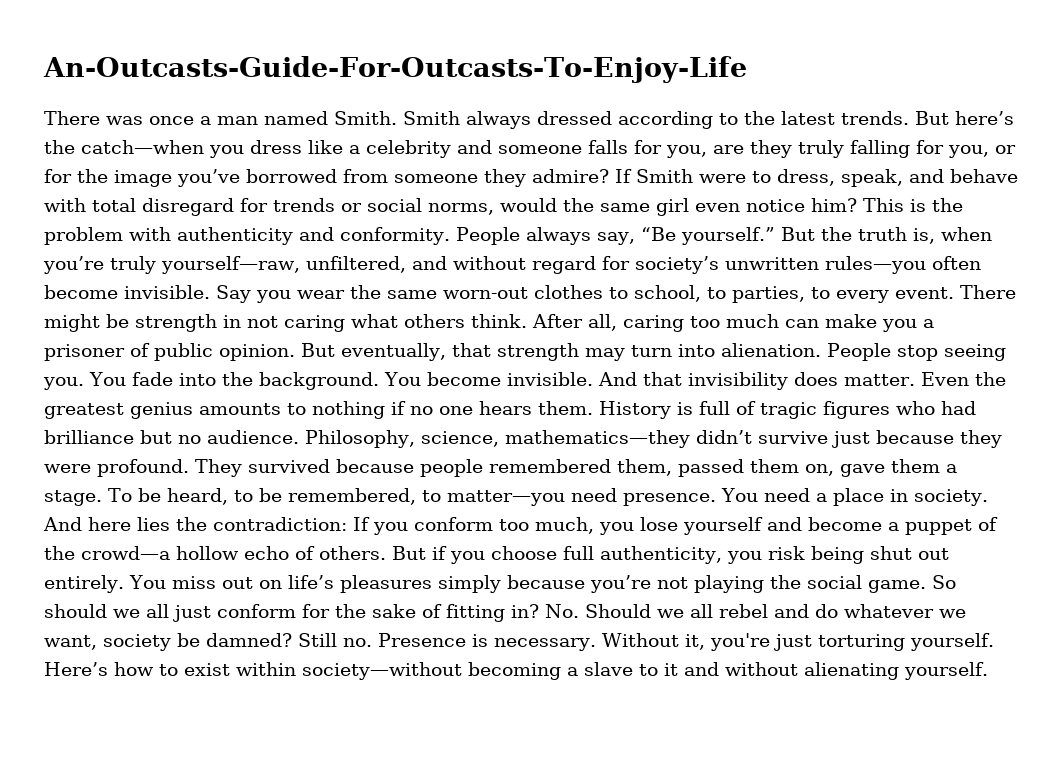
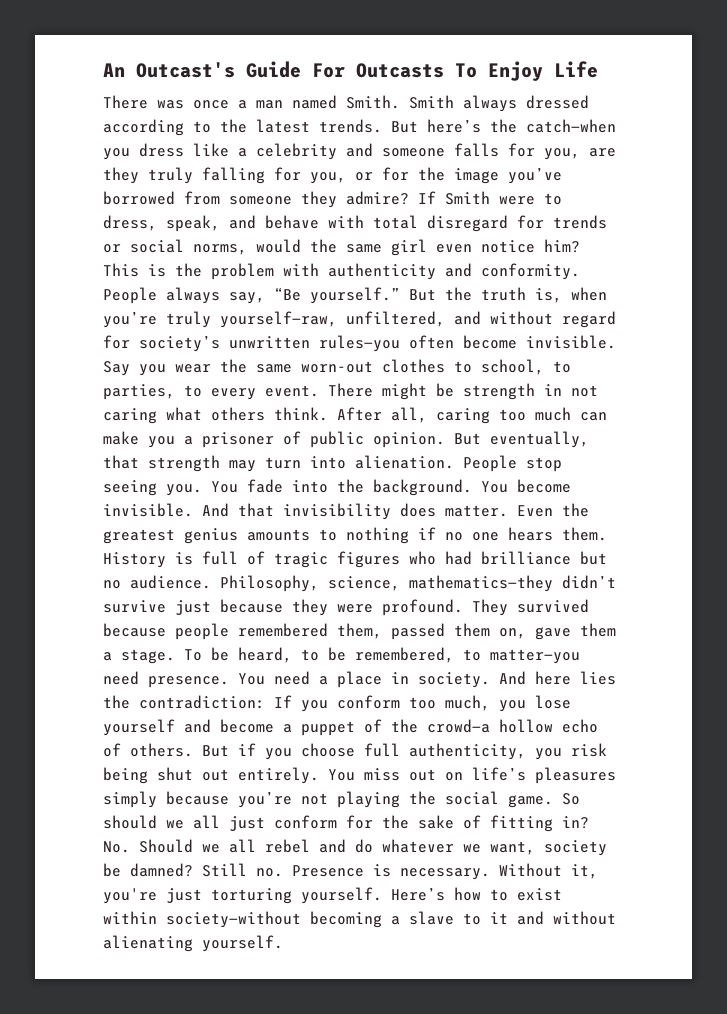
- An-Outcasts-Guide-For-Outcasts-To-Enjoy-Life
+ An Outcast's Guide For Outcasts To Enjoy Life

